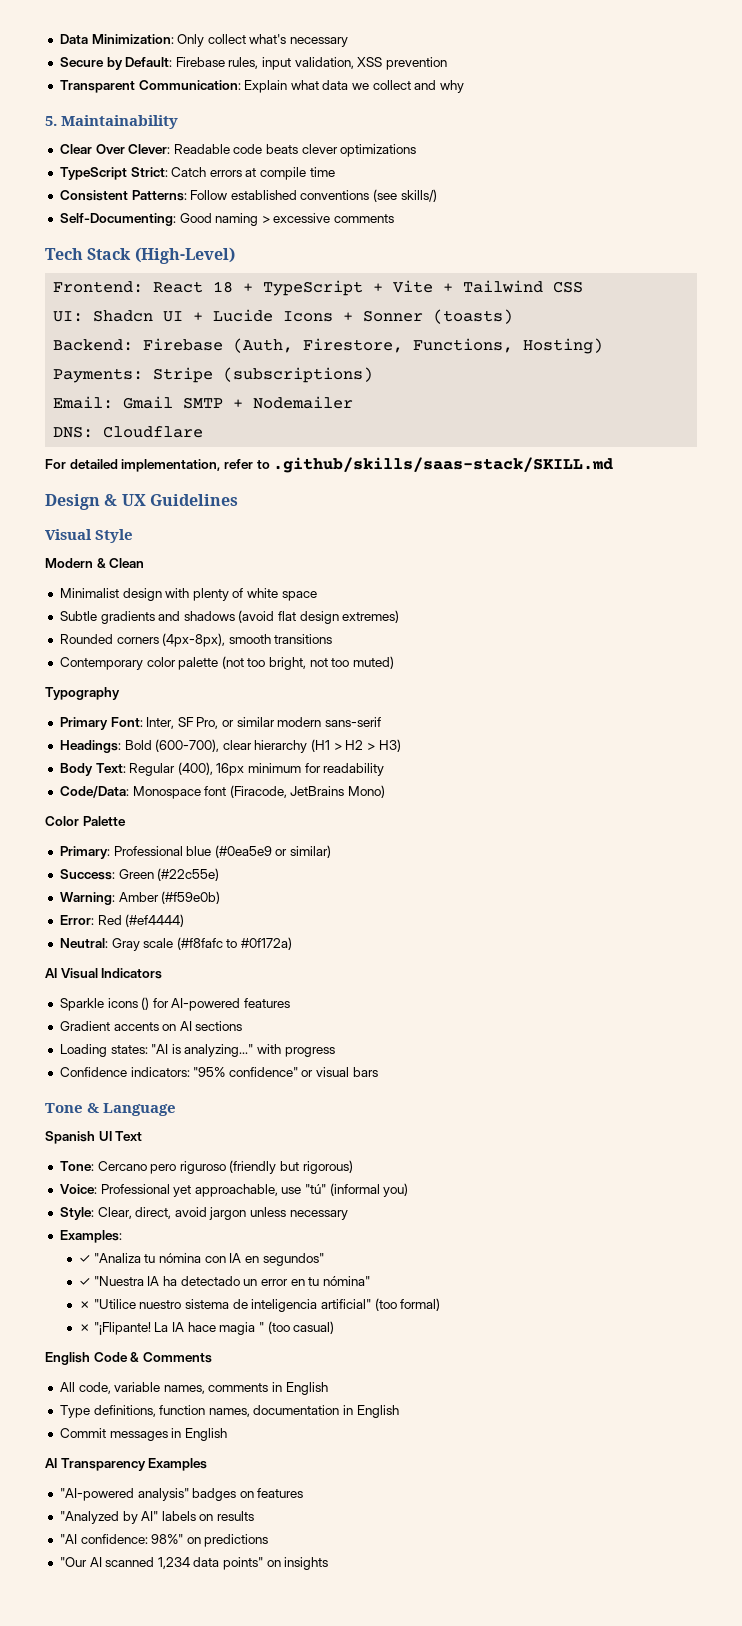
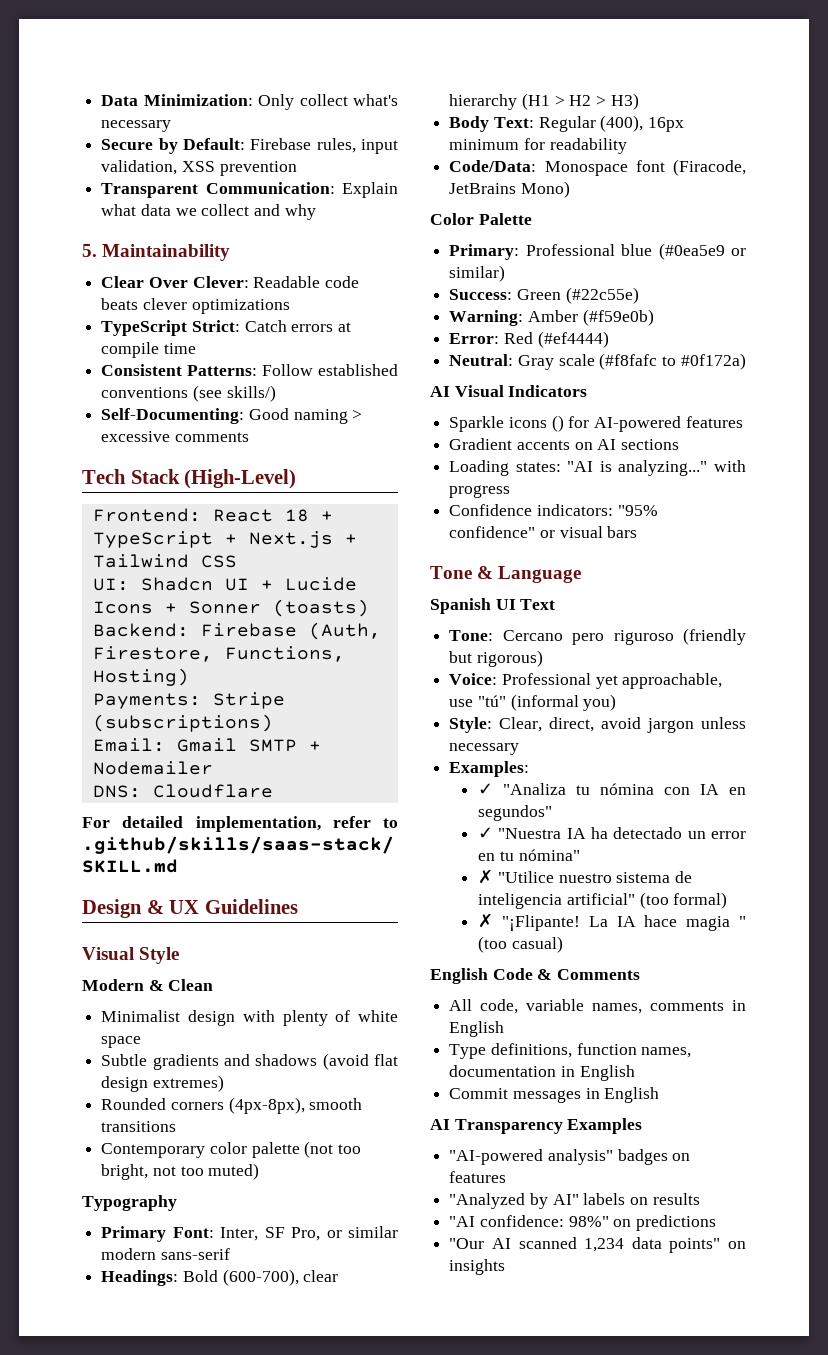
- Frontend: React 18 + TypeScript + Vite + Tailwind CSS
+ Frontend: React 18 + TypeScript + Next.js + Tailwind CSS

